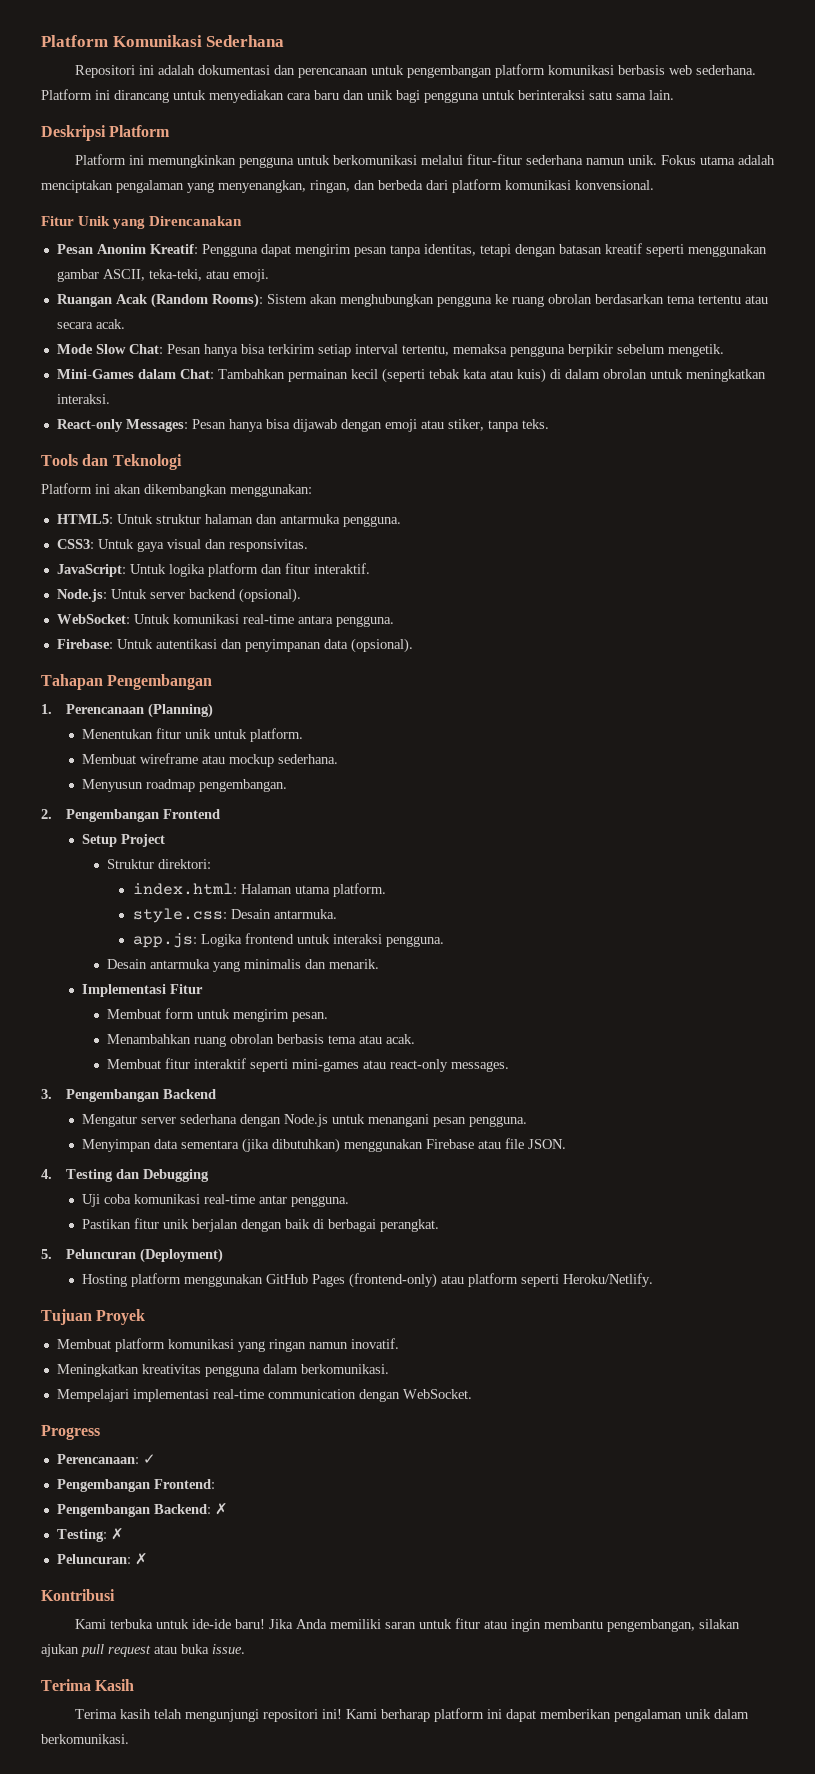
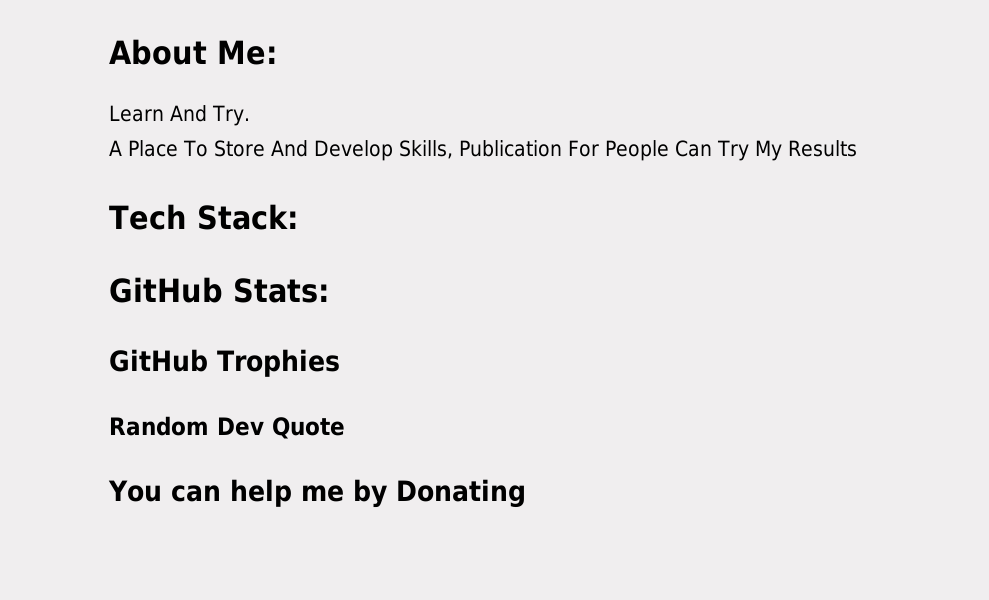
- Platform Komunikasi Sederhana
- Repositori ini adalah dokumentasi dan perencanaan untuk pengembangan platform komunikasi berbasis web sederhana. Platform ini dirancang untuk menyediakan cara baru dan unik bagi pengguna untuk berinteraksi satu sama lain.
- Deskripsi Platform
- Platform ini memungkinkan pengguna untuk berkomunikasi melalui fitur-fitur sederhana namun unik. Fokus utama adalah menciptakan pengalaman yang menyenangkan, ringan, dan berbeda dari platform komunikasi konvensional.
- Fitur Unik yang Direncanakan
- Pesan Anonim Kreatif: Pengguna dapat mengirim pesan tanpa identitas, tetapi dengan batasan kreatif seperti menggunakan gambar ASCII, teka-teki, atau emoji.
- Ruangan Acak (Random Rooms): Sistem akan menghubungkan pengguna ke ruang obrolan berdasarkan tema tertentu atau secara acak.
- Mode Slow Chat: Pesan hanya bisa terkirim setiap interval tertentu, memaksa pengguna berpikir sebelum mengetik.
- Mini-Games dalam Chat: Tambahkan permainan kecil (seperti tebak kata atau kuis) di dalam obrolan untuk meningkatkan interaksi.
- React-only Messages: Pesan hanya bisa dijawab dengan emoji atau stiker, tanpa teks.
- Tools dan Teknologi
- Platform ini akan dikembangkan menggunakan:
- HTML5: Untuk struktur halaman dan antarmuka pengguna.
- CSS3: Untuk gaya visual dan responsivitas.
- JavaScript: Untuk logika platform dan fitur interaktif.
- Node.js: Untuk server backend (opsional).
- WebSocket: Untuk komunikasi real-time antara pengguna.
- Firebase: Untuk autentikasi dan penyimpanan data (opsional).
- Tahapan Pengembangan
- 1. Perencanaan (Planning)
- Menentukan fitur unik untuk platform.
- Membuat wireframe atau mockup sederhana.
- Menyusun roadmap pengembangan.
- 2. Pengembangan Frontend
- Setup Project
- Struktur direktori:
- index.html: Halaman utama platform.
- style.css: Desain antarmuka.
- app.js: Logika frontend untuk interaksi pengguna.
- Desain antarmuka yang minimalis dan menarik.
- Implementasi Fitur
- Membuat form untuk mengirim pesan.
- Menambahkan ruang obrolan berbasis tema atau acak.
- Membuat fitur interaktif seperti mini-games atau react-only messages.
- 3. Pengembangan Backend
- Mengatur server sederhana dengan Node.js untuk menangani pesan pengguna.
- Menyimpan data sementara (jika dibutuhkan) menggunakan Firebase atau file JSON.
- 4. Testing dan Debugging
- Uji coba komunikasi real-time antar pengguna.
- Pastikan fitur unik berjalan dengan baik di berbagai perangkat.
- 5. Peluncuran (Deployment)
- Hosting platform menggunakan GitHub Pages (frontend-only) atau platform seperti Heroku/Netlify.
- Tujuan Proyek
- Membuat platform komunikasi yang ringan namun inovatif.
- Meningkatkan kreativitas pengguna dalam berkomunikasi.
- Mempelajari implementasi real-time communication dengan WebSocket.
- Progress
- Perencanaan: ✓
- Pengembangan Frontend:
- Pengembangan Backend: ✗
- Testing: ✗
- Peluncuran: ✗
- Kontribusi
- Kami terbuka untuk ide-ide baru! Jika Anda memiliki saran untuk fitur atau ingin membantu pengembangan, silakan ajukan pull request atau buka issue.
- Terima Kasih
- Terima kasih telah mengunjungi repositori ini! Kami berharap platform ini dapat memberikan pengalaman unik dalam berkomunikasi.
+ About Me:
+ Learn And Try.
+ A Place To Store And Develop Skills, Publication For People Can Try My Results
+ Tech Stack:
+ GitHub Stats:
+ GitHub Trophies
+ Random Dev Quote
+ You can help me by Donating

